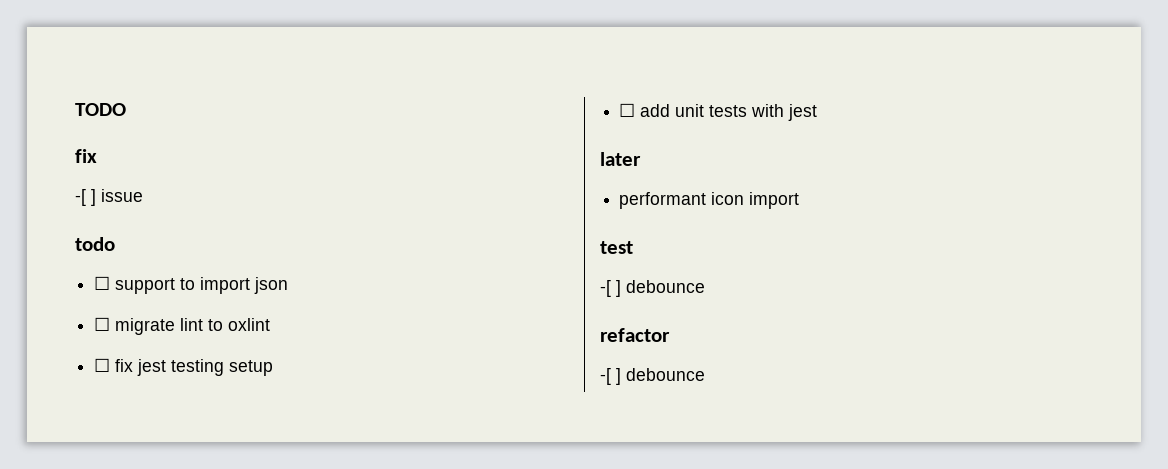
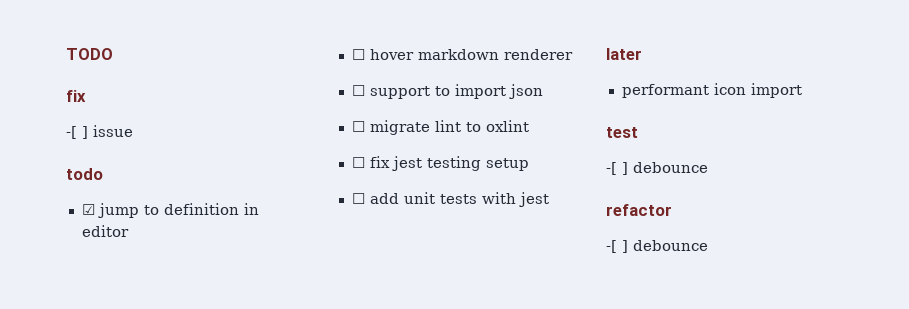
+ ☑ jump to definition in editor
+ ☐ hover markdown renderer

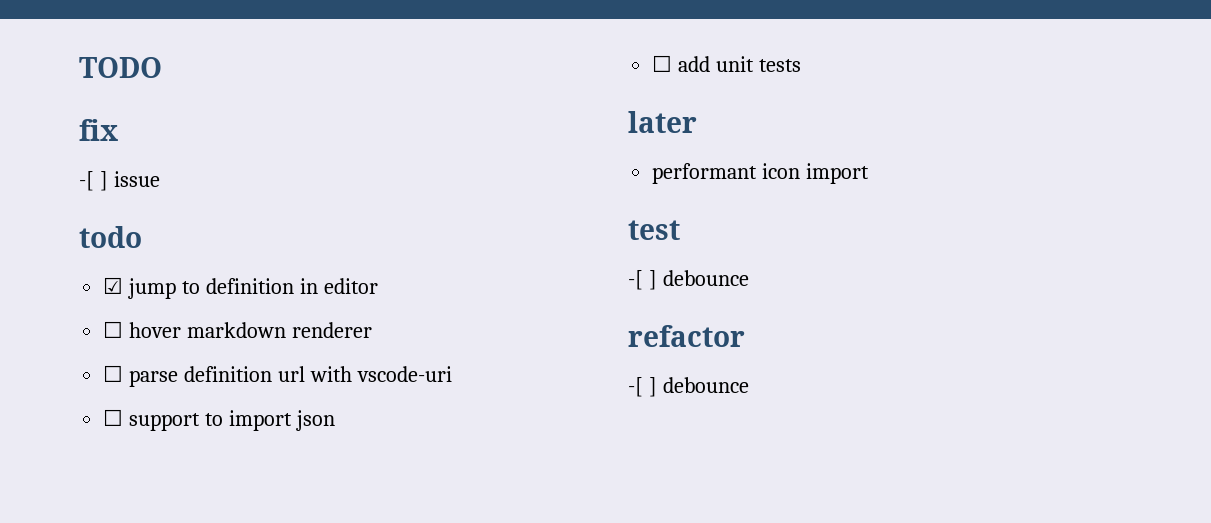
+ ☐ parse definition url with vscode-uri
- ☐ migrate lint to oxlint
- ☐ fix jest testing setup
- ☐ add unit tests with jest
+ ☐ add unit tests

